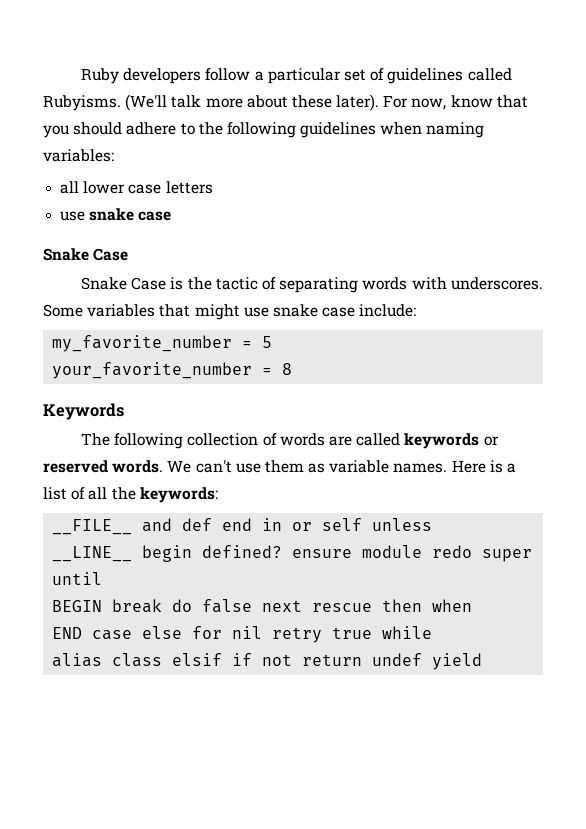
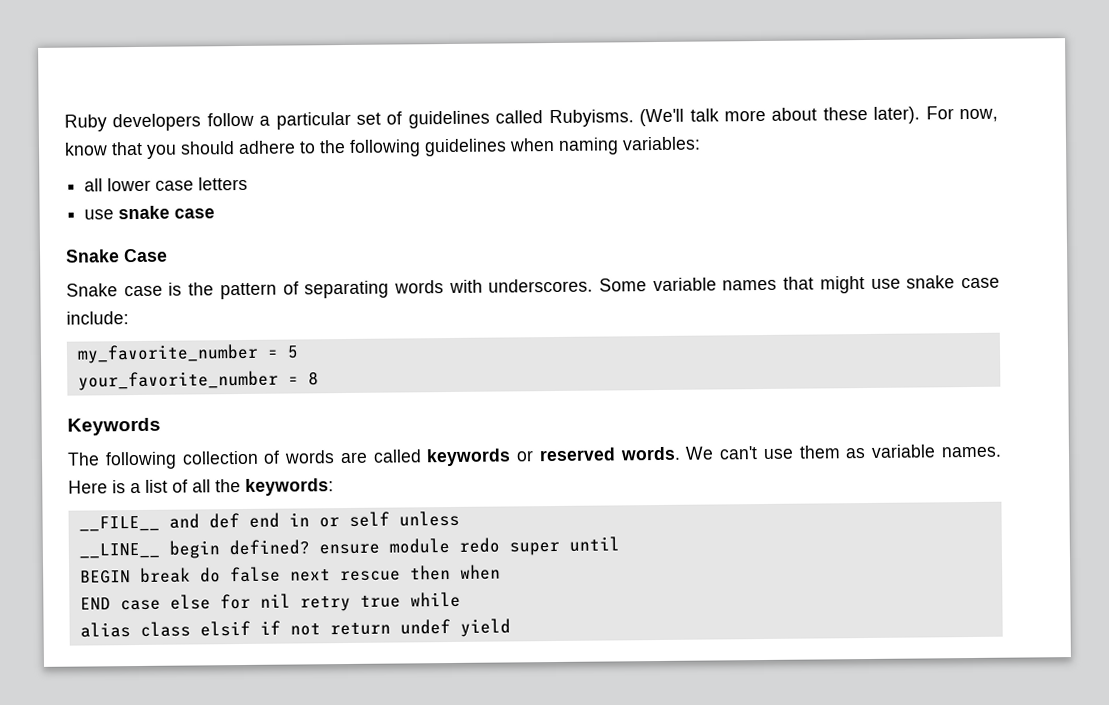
- Snake Case is the tactic of separating words with underscores.
+ Snake case is the pattern of separating words with underscores.
- Some variables that might use snake case include:
+ Some variable names that might use snake case include:

